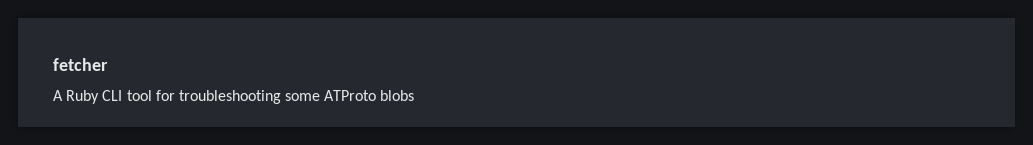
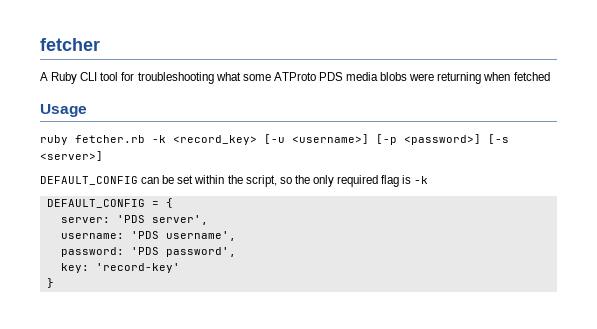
- A Ruby CLI tool for troubleshooting some ATProto blobs
+ A Ruby CLI tool for troubleshooting what some ATProto PDS media blobs were returning when fetched
+ Usage
+ ruby fetcher.rb -k <record_key> [-u <username>] [-p <password>] [-s <server>]
+ DEFAULT_CONFIG can be set within the script, so the only required flag is -k
+ DEFAULT_CONFIG = {
+ server: 'PDS server',
+ username: 'PDS username',
+ password: 'PDS password',
+ key: 'record-key'
+ }

